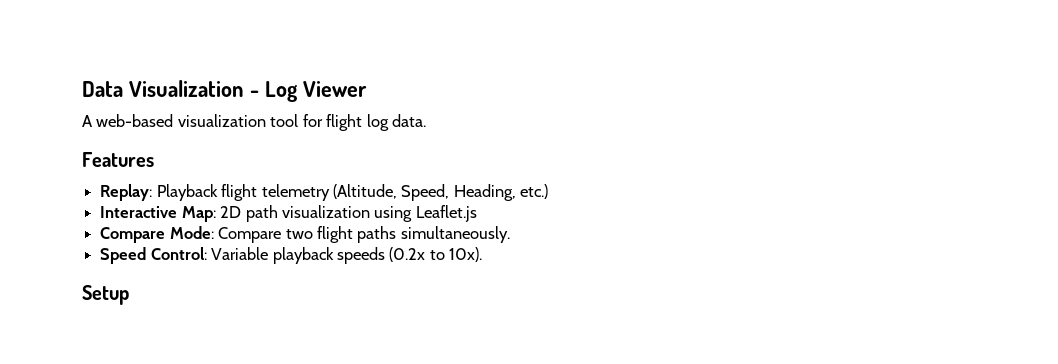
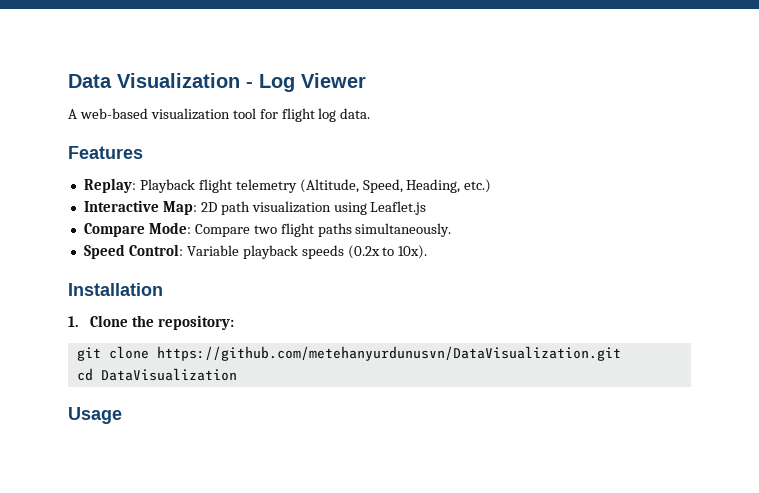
- Setup
+ Installation
+ 1. Clone the repository:
+ git clone https://github.com/metehanyurdunusvn/DataVisualization.git
+ cd DataVisualization
+ Usage

